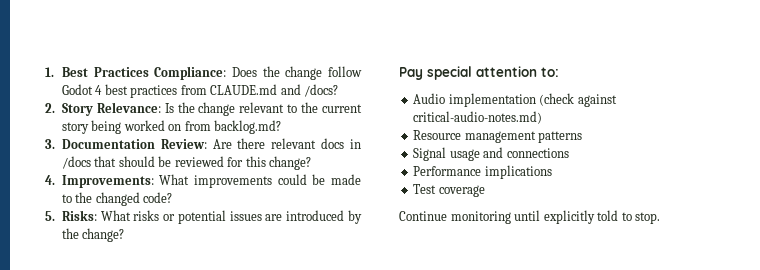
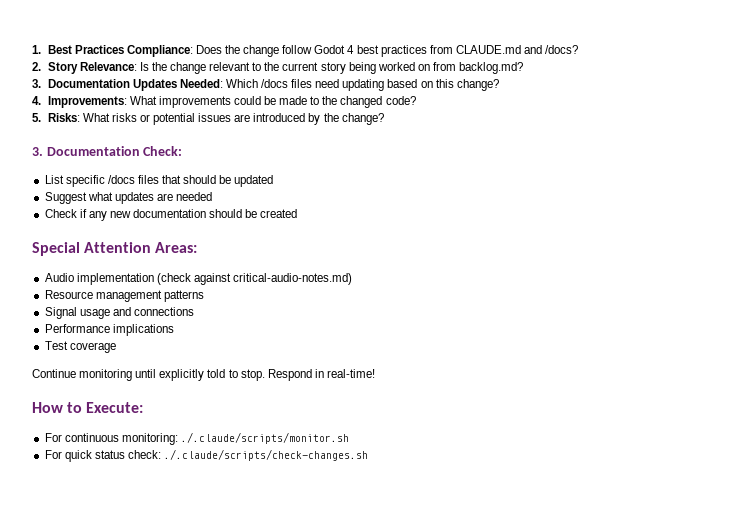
- 3. Documentation Review: Are there relevant docs in /docs that should be reviewed for this change?
+ 3. Documentation Updates Needed: Which /docs files need updating based on this change?
- Pay special attention to:
+ 3. Documentation Check:
+ List specific /docs files that should be updated
+ Suggest what updates are needed
+ Check if any new documentation should be created
+ Special Attention Areas:
+ Respond in real-time!
+ How to Execute:
+ For continuous monitoring: ./.claude/scripts/monitor.sh
+ For quick status check: ./.claude/scripts/check-changes.sh

